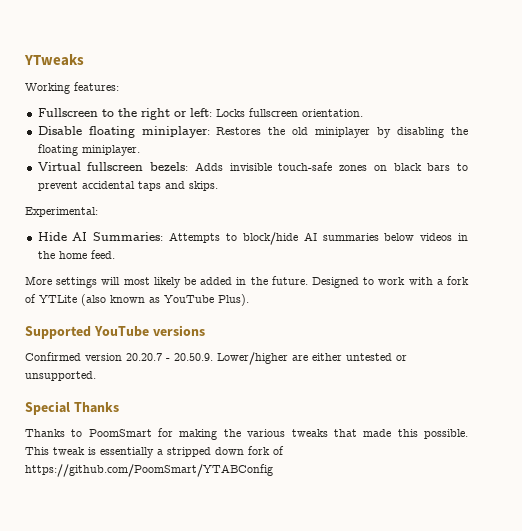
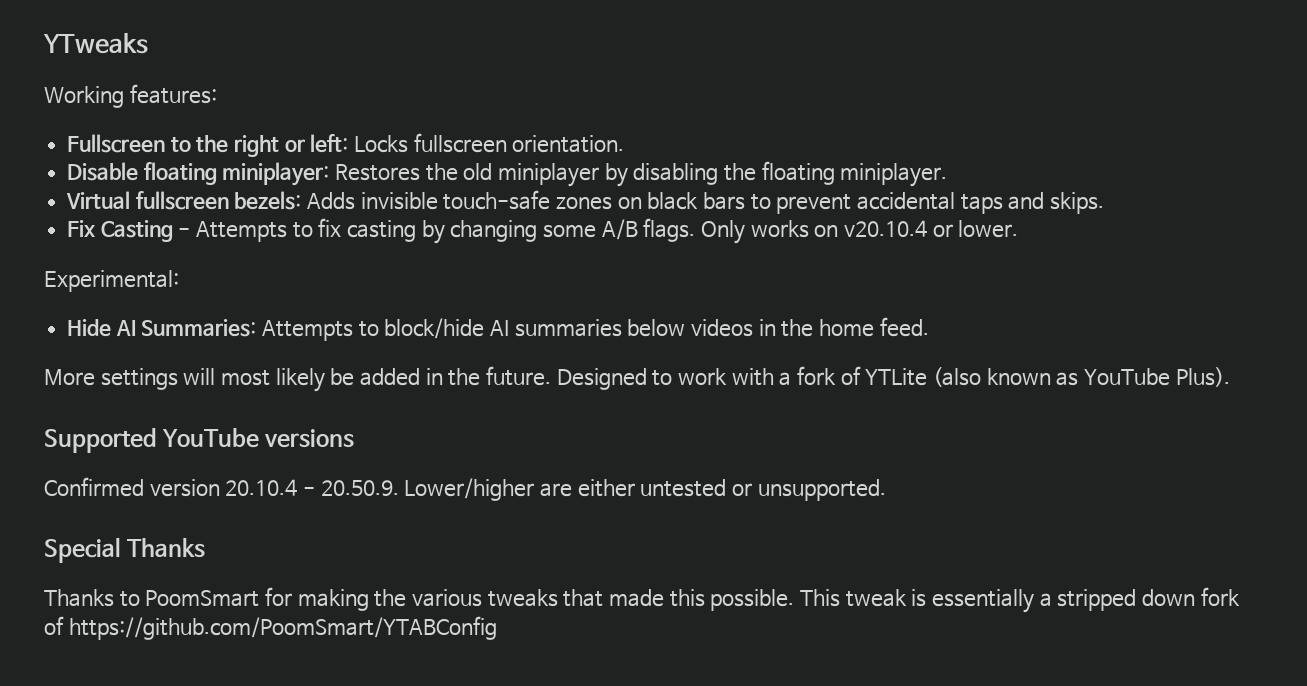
+ Fix Casting - Attempts to fix casting by changing some A/B flags. Only works on v20.10.4 or lower.
- Confirmed version 20.20.7 - 20.50.9. Lower/higher are either untested or unsupported.
+ Confirmed version 20.10.4 - 20.50.9. Lower/higher are either untested or unsupported.

